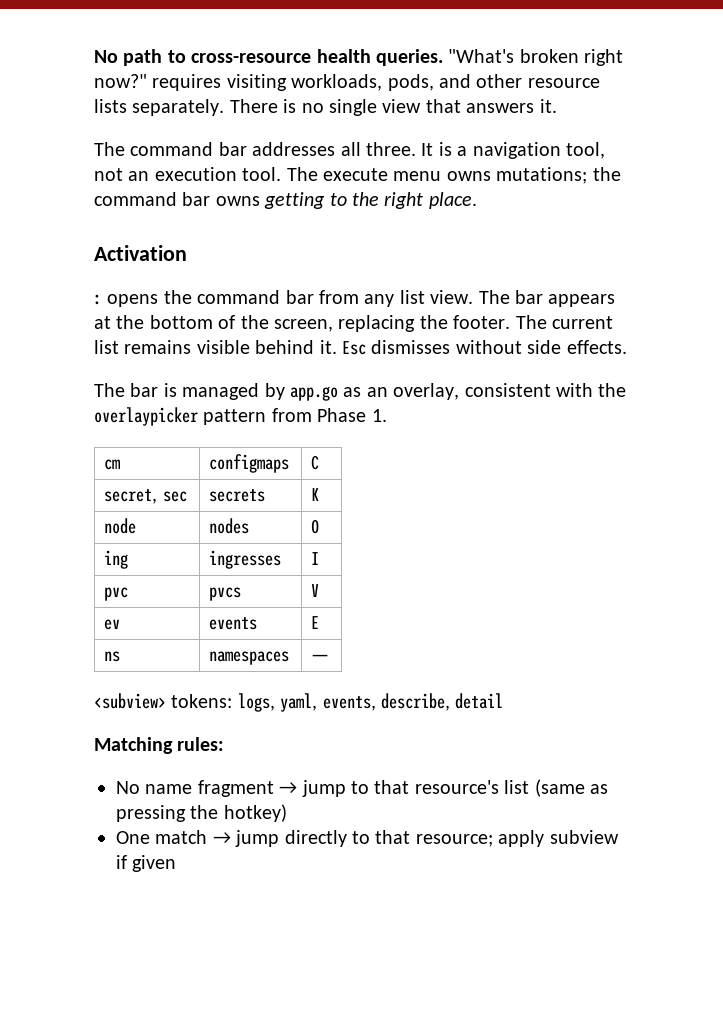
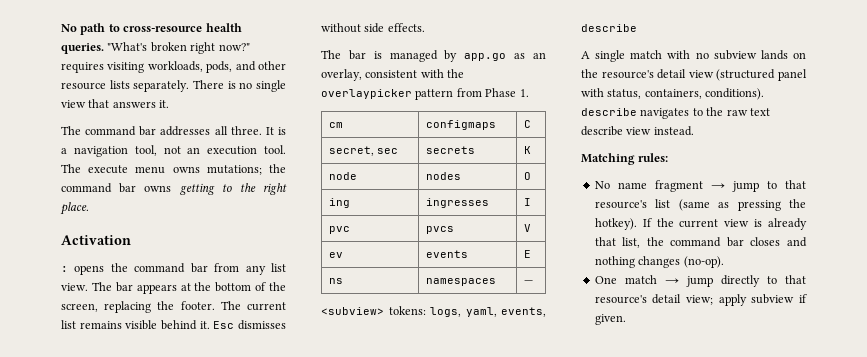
- <subview> tokens: logs, yaml, events, describe, detail
+ <subview> tokens: logs, yaml, events, describe
+ A single match with no subview lands on the resource's detail view (structured panel with status, containers, conditions). describe navigates to the raw text describe view instead.
- No name fragment → jump to that resource's list (same as pressing the hotkey)
+ No name fragment → jump to that resource's list (same as pressing the hotkey). If the current view is already that list, the command bar closes and nothing changes (no-op).
- One match → jump directly to that resource; apply subview if given
+ One match → jump directly to that resource's detail view; apply subview if given.

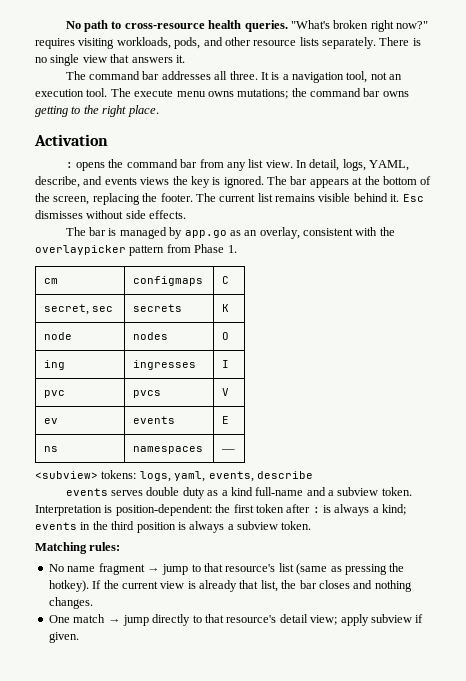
+ In detail, logs, YAML, describe, and events views the key is ignored.
- A single match with no subview lands on the resource's detail view (structured panel with status, containers, conditions). describe navigates to the raw text describe view instead.
+ events serves double duty as a kind full-name and a subview token. Interpretation is position-dependent: the first token after : is always a kind; events in the third position is always a subview token.
- If the current view is already that list, the command bar closes and nothing changes (no-op).
+ If the current view is already that list, the bar closes and nothing changes.

